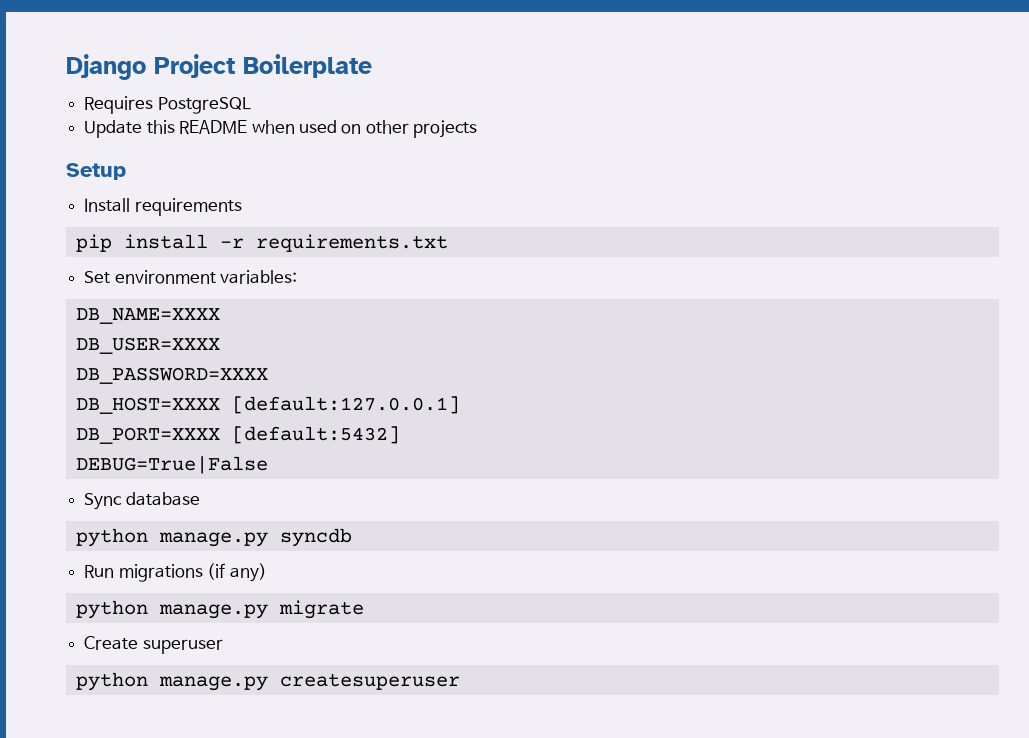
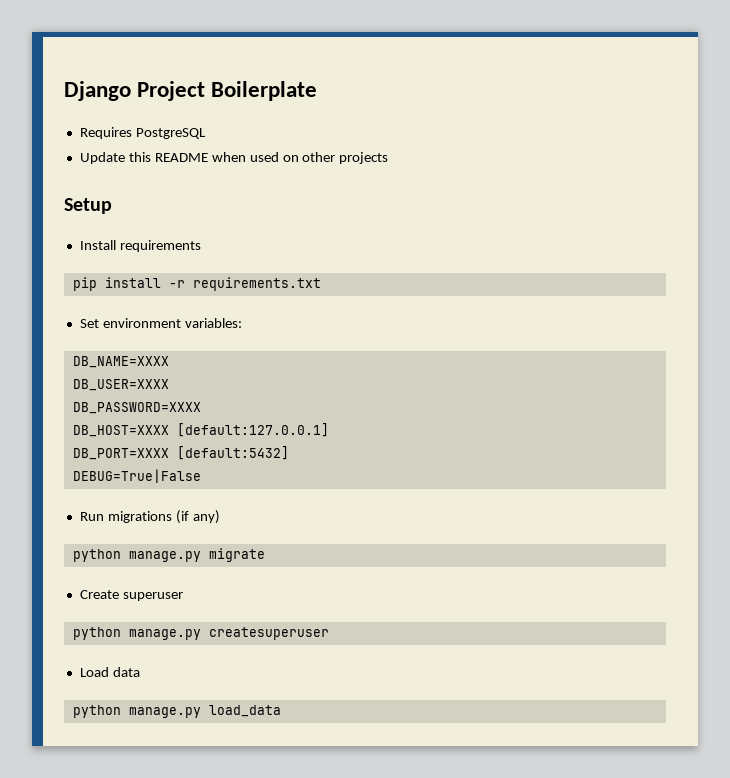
- Sync database
- python manage.py syncdb
+ Load data
+ python manage.py load_data

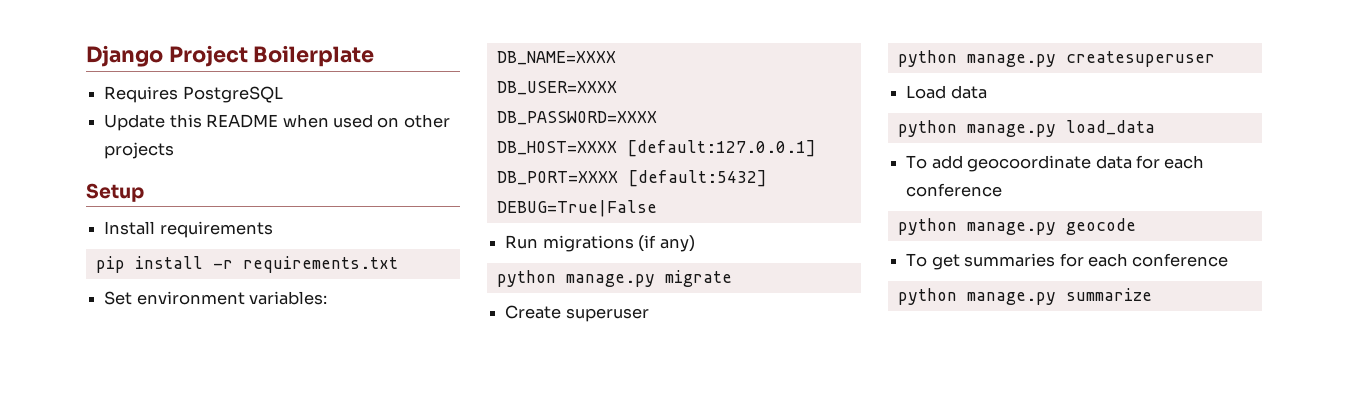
+ To add geocoordinate data for each conference
+ python manage.py geocode
+ To get summaries for each conference
+ python manage.py summarize

